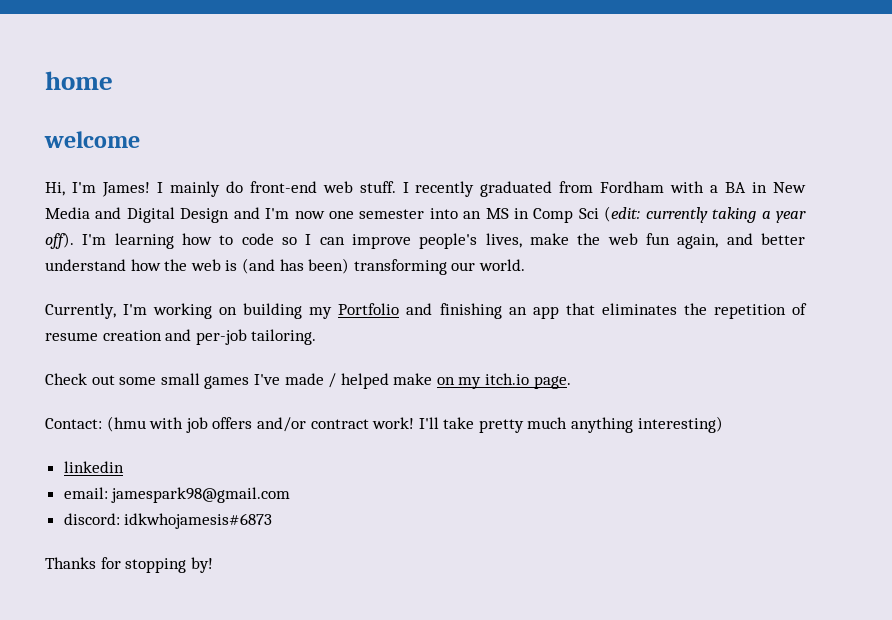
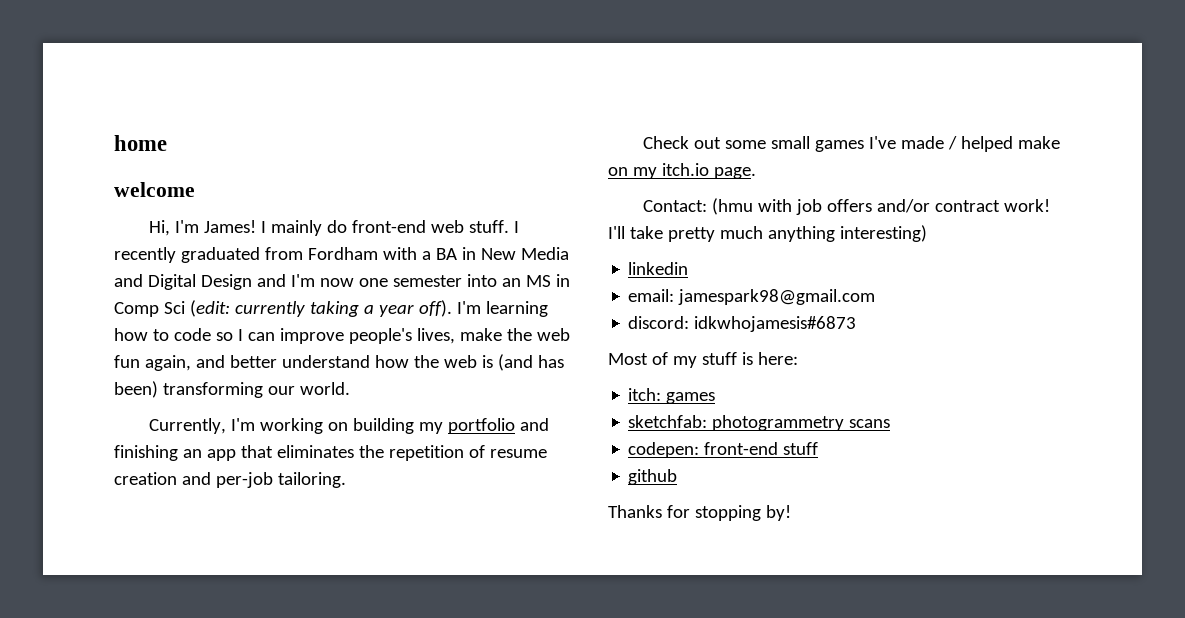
- Currently, I'm working on building my Portfolio and finishing an app that eliminates the repetition of resume creation and per-job tailoring.
+ Currently, I'm working on building my portfolio and finishing an app that eliminates the repetition of resume creation and per-job tailoring.
+ Most of my stuff is here:
+ itch: games
+ sketchfab: photogrammetry scans
+ codepen: front-end stuff
+ github

